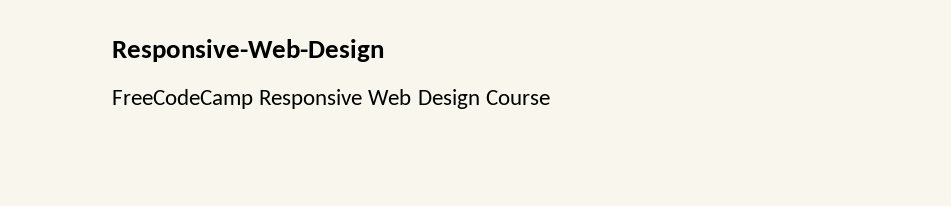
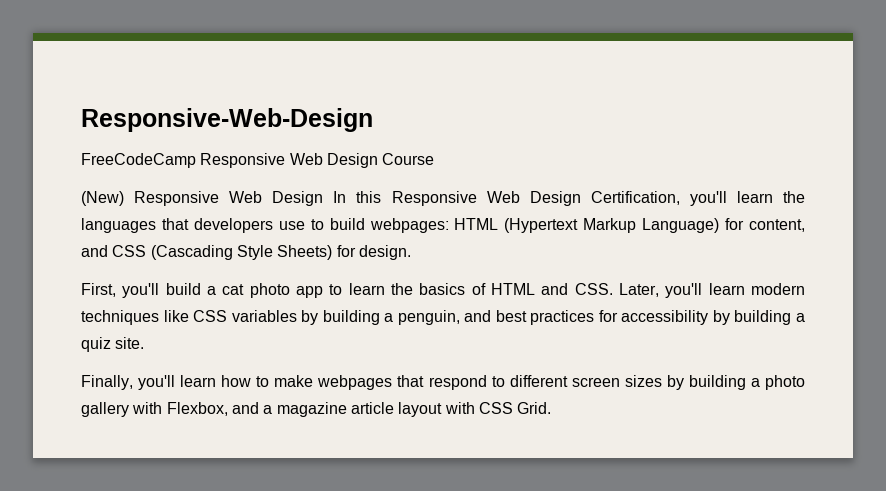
+ (New) Responsive Web Design In this Responsive Web Design Certification, you'll learn the languages that developers use to build webpages: HTML (Hypertext Markup Language) for content, and CSS (Cascading Style Sheets) for design.
+ First, you'll build a cat photo app to learn the basics of HTML and CSS. Later, you'll learn modern techniques like CSS variables by building a penguin, and best practices for accessibility by building a quiz site.
+ Finally, you'll learn how to make webpages that respond to different screen sizes by building a photo gallery with Flexbox, and a magazine article layout with CSS Grid.

